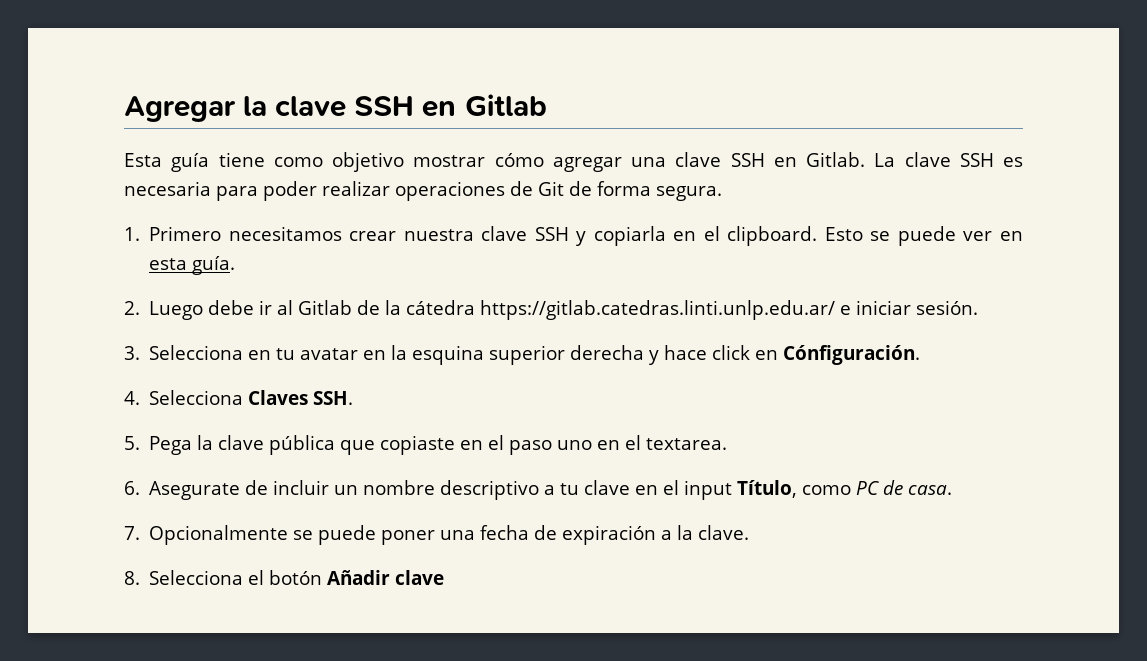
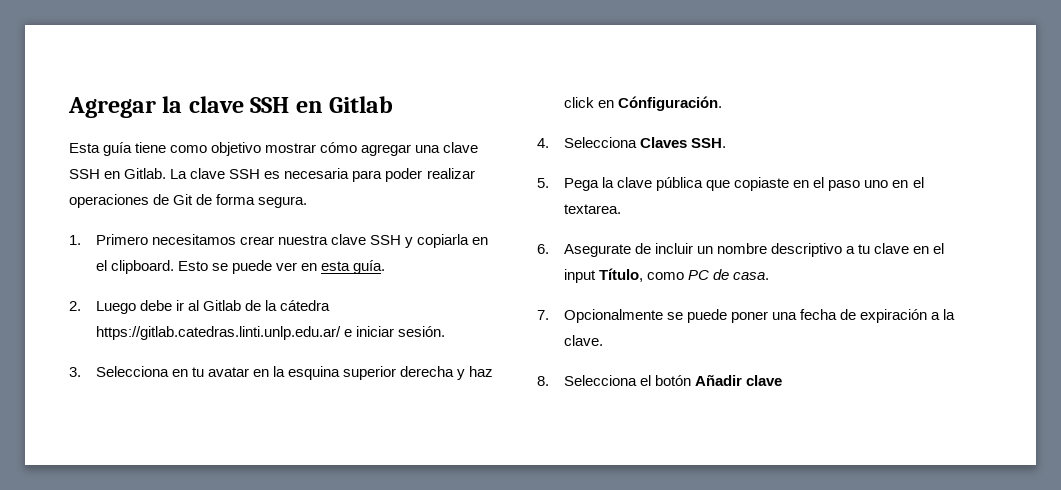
- 3. Selecciona en tu avatar en la esquina superior derecha y hace click en Cónfiguración.
+ 3. Selecciona en tu avatar en la esquina superior derecha y haz click en Cónfiguración.

